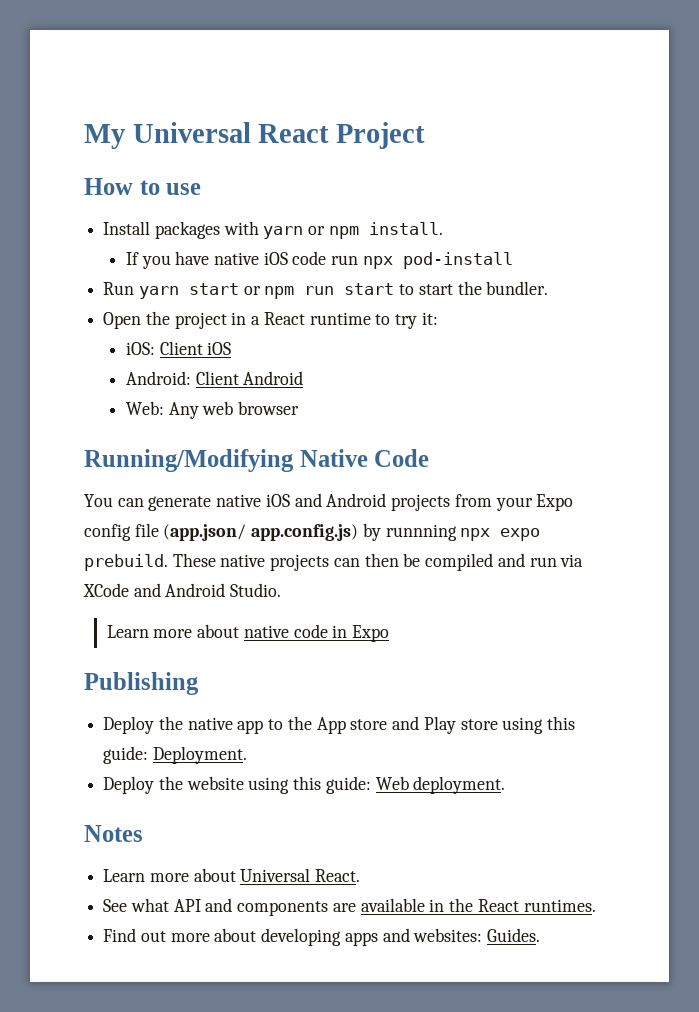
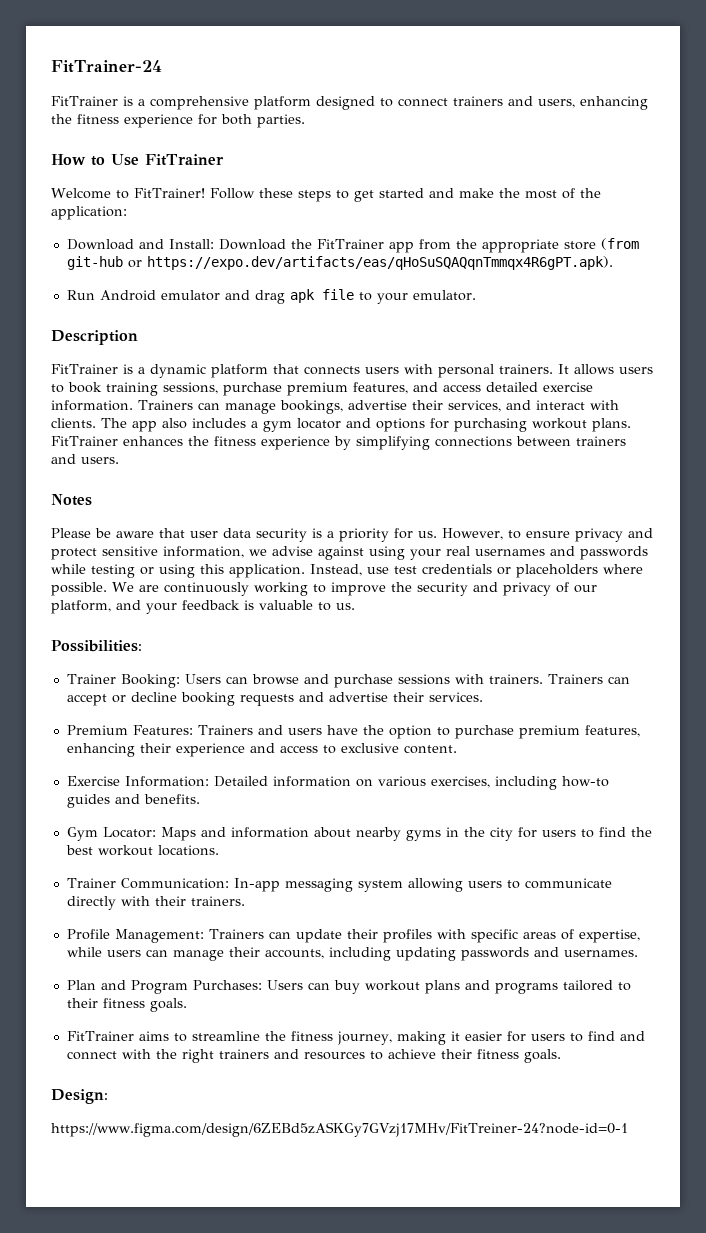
- My Universal React Project
- How to use
- Install packages with yarn or npm install.
- If you have native iOS code run npx pod-install
- Run yarn start or npm run start to start the bundler.
- Open the project in a React runtime to try it:
- iOS: Client iOS
- Android: Client Android
- Web: Any web browser
- Running/Modifying Native Code
- You can generate native iOS and Android projects from your Expo config file (app.json/ app.config.js) by runnning npx expo prebuild. These native projects can then be compiled and run via XCode and Android Studio.
- Learn more about native code in Expo
- Publishing
- Deploy the native app to the App store and Play store using this guide: Deployment.
- Deploy the website using this guide: Web deployment.
+ FitTrainer-24
+ FitTrainer is a comprehensive platform designed to connect trainers and users, enhancing the fitness experience for both parties.
+ How to Use FitTrainer
+ Welcome to FitTrainer! Follow these steps to get started and make the most of the application:
+ Download and Install: Download the FitTrainer app from the appropriate store (from git-hub or https://expo.dev/artifacts/eas/qHoSuSQAQqnTmmqx4R6gPT.apk).
+ Run Android emulator and drag apk file to your emulator.
+ Description
+ FitTrainer is a dynamic platform that connects users with personal trainers. It allows users to book training sessions, purchase premium features, and access detailed exercise information. Trainers can manage bookings, advertise their services, and interact with clients. The app also includes a gym locator and options for purchasing workout plans. FitTrainer enhances the fitness experience by simplifying connections between trainers and users.
  Notes
- Learn more about Universal React.
- See what API and components are available in the React runtimes.
- Find out more about developing apps and websites: Guides.
+ Please be aware that user data security is a priority for us. However, to ensure privacy and protect sensitive information, we advise against using your real usernames and passwords while testing or using this application. Instead, use test credentials or placeholders where possible. We are continuously working to improve the security and privacy of our platform, and your feedback is valuable to us.
+ Possibilities:
+ Trainer Booking: Users can browse and purchase sessions with trainers. Trainers can accept or decline booking requests and advertise their services.
+ Premium Features: Trainers and users have the option to purchase premium features, enhancing their experience and access to exclusive content.
+ Exercise Information: Detailed information on various exercises, including how-to guides and benefits.
+ Gym Locator: Maps and information about nearby gyms in the city for users to find the best workout locations.
+ Trainer Communication: In-app messaging system allowing users to communicate directly with their trainers.
+ Profile Management: Trainers can update their profiles with specific areas of expertise, while users can manage their accounts, including updating passwords and usernames.
+ Plan and Program Purchases: Users can buy workout plans and programs tailored to their fitness goals.
+ FitTrainer aims to streamline the fitness journey, making it easier for users to find and connect with the right trainers and resources to achieve their fitness goals.
+ Design:
+ https://www.figma.com/design/6ZEBd5zASKGy7GVzj17MHv/FitTreiner-24?node-id=0-1

